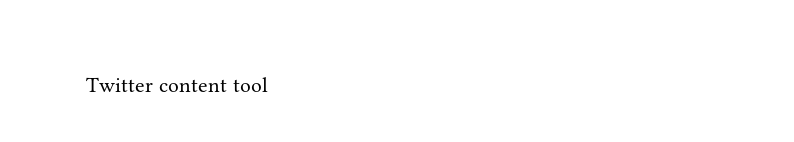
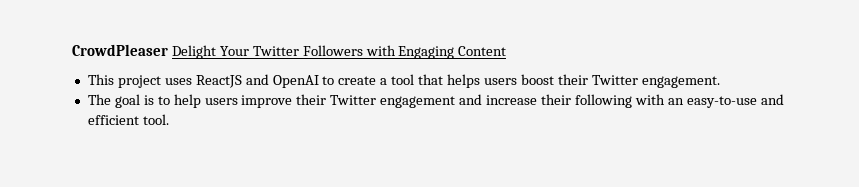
- Twitter content tool
+ CrowdPleaser Delight Your Twitter Followers with Engaging Content
+ This project uses ReactJS and OpenAI to create a tool that helps users boost their Twitter engagement.
+ The goal is to help users improve their Twitter engagement and increase their following with an easy-to-use and efficient tool.

